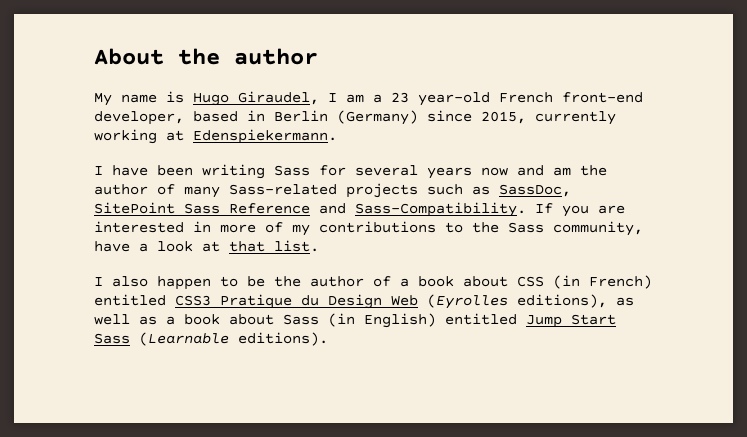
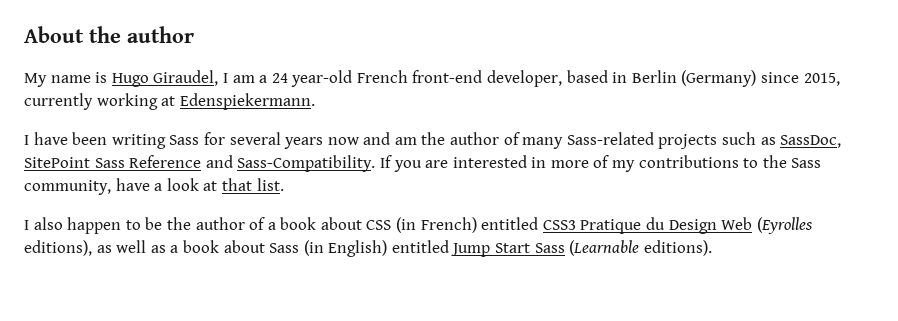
- My name is Hugo Giraudel, I am a 23 year-old French front-end developer, based in Berlin (Germany) since 2015, currently working at Edenspiekermann.
+ My name is Hugo Giraudel, I am a 24 year-old French front-end developer, based in Berlin (Germany) since 2015, currently working at Edenspiekermann.

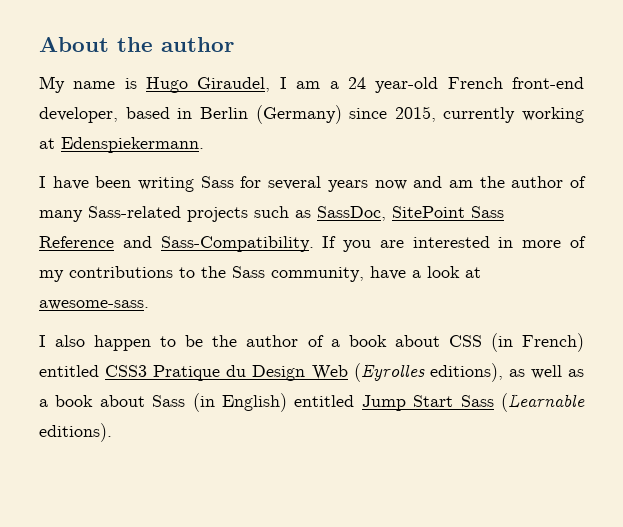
- If you are interested in more of my contributions to the Sass community, have a look at that list.
+ If you are interested in more of my contributions to the Sass community, have a look at awesome-sass.

